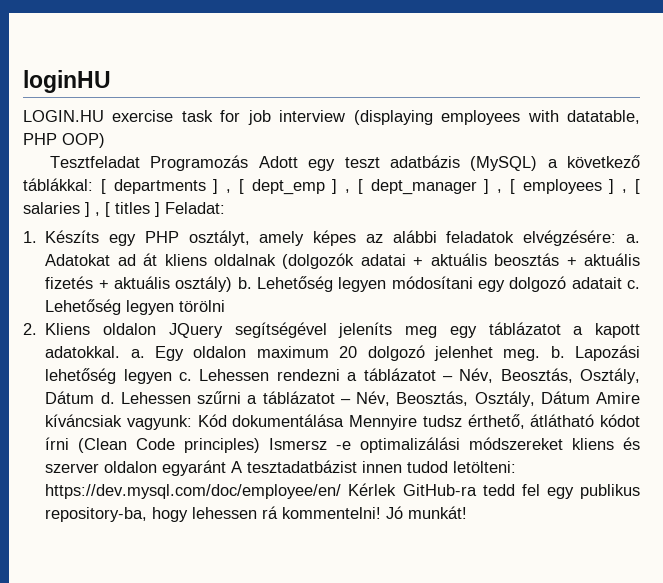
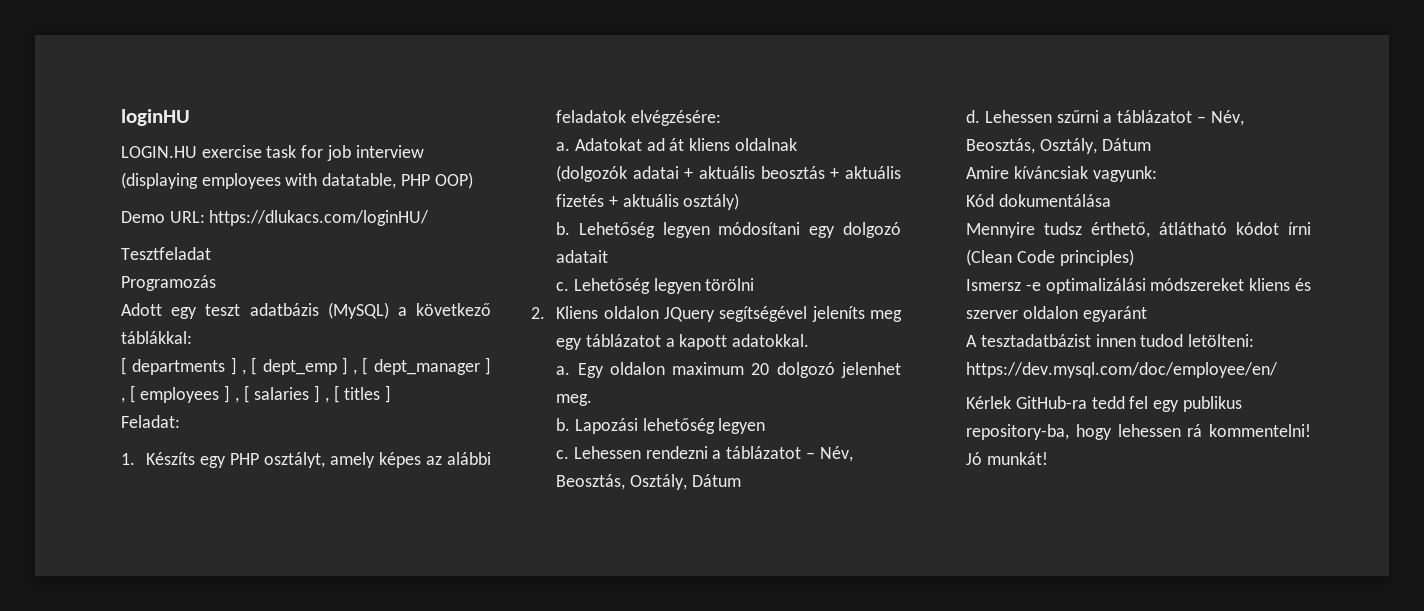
+ Demo URL: https://dlukacs.com/loginHU/
- Tesztfeladat Programozás Adott egy teszt adatbázis (MySQL) a következő táblákkal: [ departments ] , [ dept_emp ] , [ dept_manager ] , [ employees ] , [ salaries ] , [ titles ] Feladat:
+ Tesztfeladat
+ Programozás
+ Adott egy teszt adatbázis (MySQL) a következő táblákkal:
+ [ departments ] , [ dept_emp ] , [ dept_manager ] , [ employees ] , [ salaries ] , [ titles ]
+ Feladat:
- 1. Készíts egy PHP osztályt, amely képes az alábbi feladatok elvégzésére: a.
+ 1. Készíts egy PHP osztályt, amely képes az alábbi feladatok elvégzésére:
+ a.
- Adatokat ad át kliens oldalnak (dolgozók adatai + aktuális beosztás + aktuális fizetés + aktuális osztály) b.
+ Adatokat ad át kliens oldalnak
+ (dolgozók adatai + aktuális beosztás + aktuális fizetés + aktuális osztály)
+ b.
- Lehetőség legyen módosítani egy dolgozó adatait c.
+ Lehetőség legyen módosítani egy dolgozó adatait
+ c.
- 2. Kliens oldalon JQuery segítségével jeleníts meg egy táblázatot a kapott adatokkal. a.
+ 2. Kliens oldalon JQuery segítségével jeleníts meg egy táblázatot a kapott adatokkal.
+ a.
- Egy oldalon maximum 20 dolgozó jelenhet meg. b.
+ Egy oldalon maximum 20 dolgozó jelenhet meg.
+ b.
- Lapozási lehetőség legyen c.
+ Lapozási lehetőség legyen
+ c.
- Lehessen rendezni a táblázatot – Név, Beosztás, Osztály, Dátum d.
+ Lehessen rendezni a táblázatot – Név, Beosztás, Osztály, Dátum
+ d.
- Lehessen szűrni a táblázatot – Név, Beosztás, Osztály, Dátum Amire kíváncsiak vagyunk: Kód dokumentálása Mennyire tudsz érthető, átlátható kódot írni (Clean Code principles) Ismersz -e optimalizálási módszereket kliens és szerver oldalon egyaránt A tesztadatbázist innen tudod letölteni: https://dev.mysql.com/doc/employee/en/ Kérlek GitHub-ra tedd fel egy publikus repository-ba, hogy lehessen rá kommentelni!
+ Lehessen szűrni a táblázatot – Név, Beosztás, Osztály, Dátum
+ Amire kíváncsiak vagyunk:
+ Kód dokumentálása
+ Mennyire tudsz érthető, átlátható kódot írni (Clean Code principles)
+ Ismersz -e optimalizálási módszereket kliens és szerver oldalon egyaránt
+ A tesztadatbázist innen tudod letölteni: https://dev.mysql.com/doc/employee/en/
+ Kérlek GitHub-ra tedd fel egy publikus repository-ba, hogy lehessen rá kommentelni!

